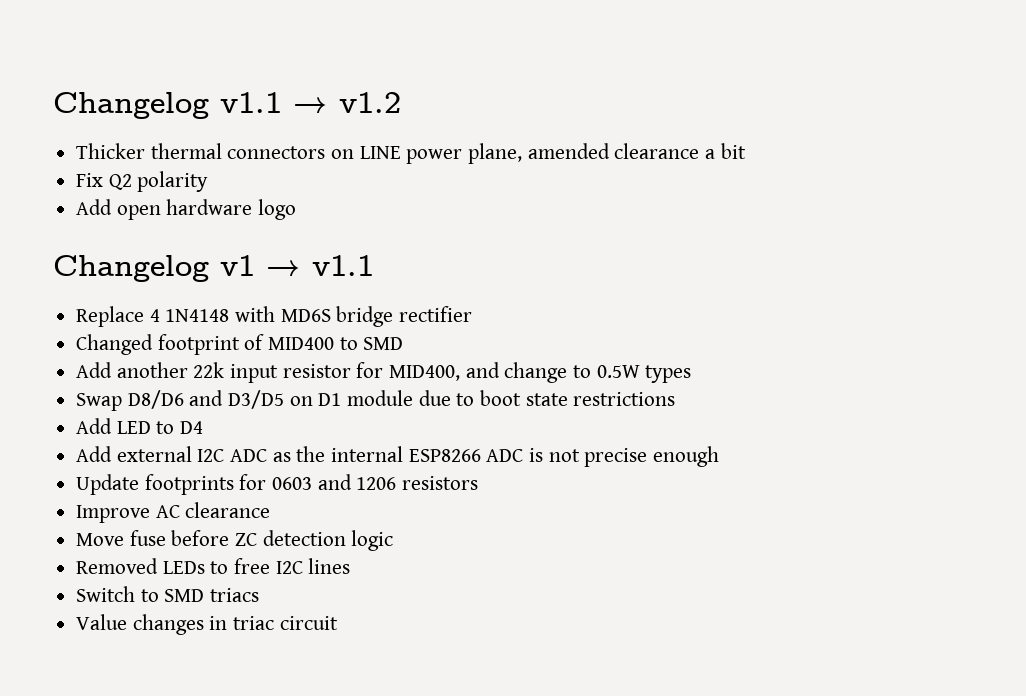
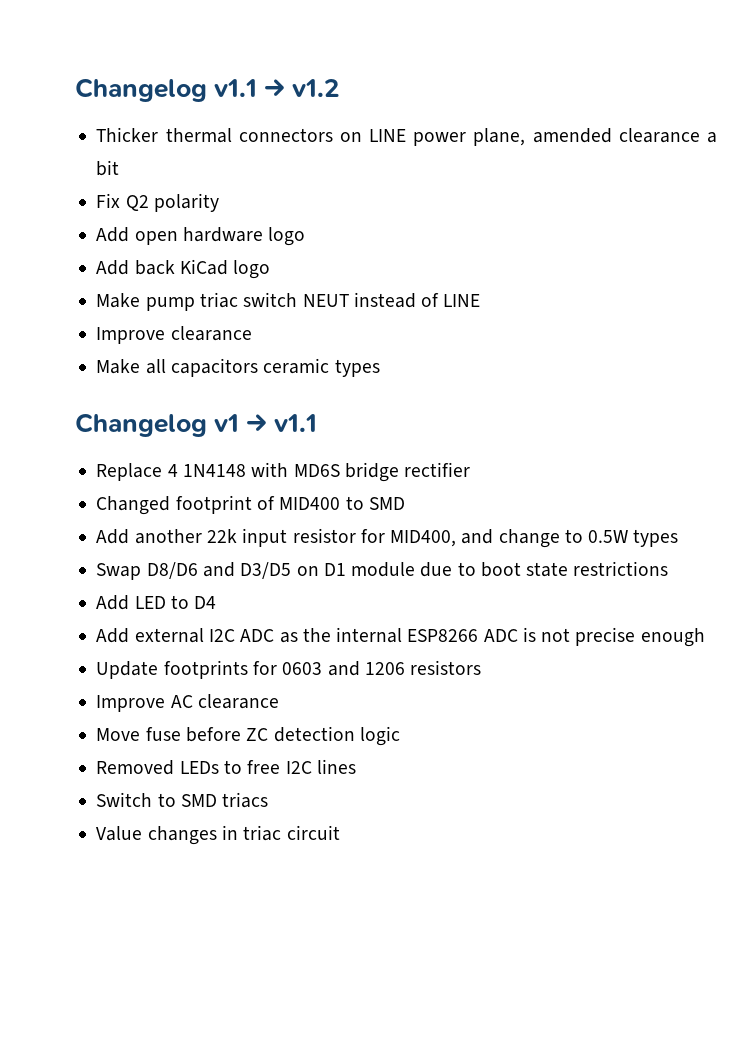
+ Add back KiCad logo
+ Make pump triac switch NEUT instead of LINE
+ Improve clearance
+ Make all capacitors ceramic types

